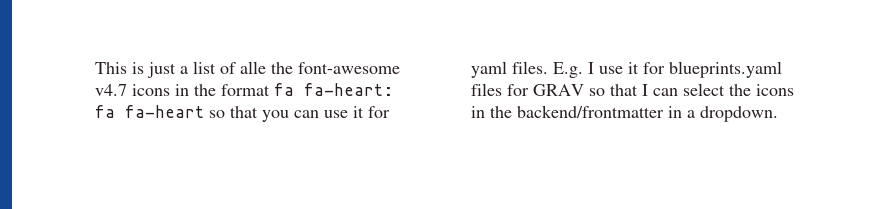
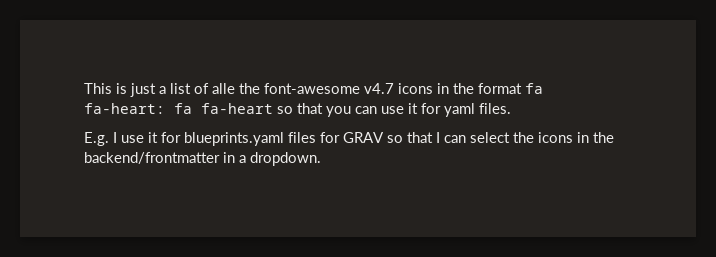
- This is just a list of alle the font-awesome v4.7 icons in the format fa fa-heart: fa fa-heart so that you can use it for yaml files. E.g. I use it for blueprints.yaml files for GRAV so that I can select the icons in the backend/frontmatter in a dropdown.
+ This is just a list of alle the font-awesome v4.7 icons in the format fa fa-heart: fa fa-heart so that you can use it for yaml files.
+ E.g. I use it for blueprints.yaml files for GRAV so that I can select the icons in the backend/frontmatter in a dropdown.

